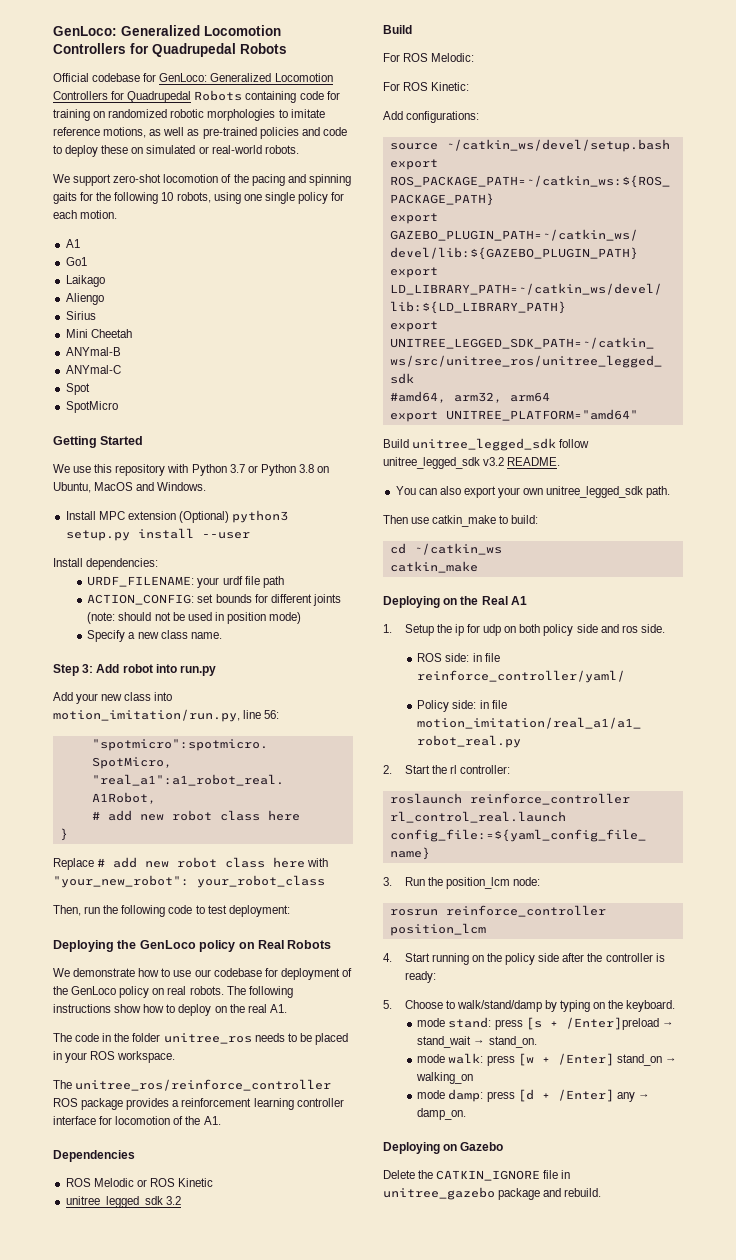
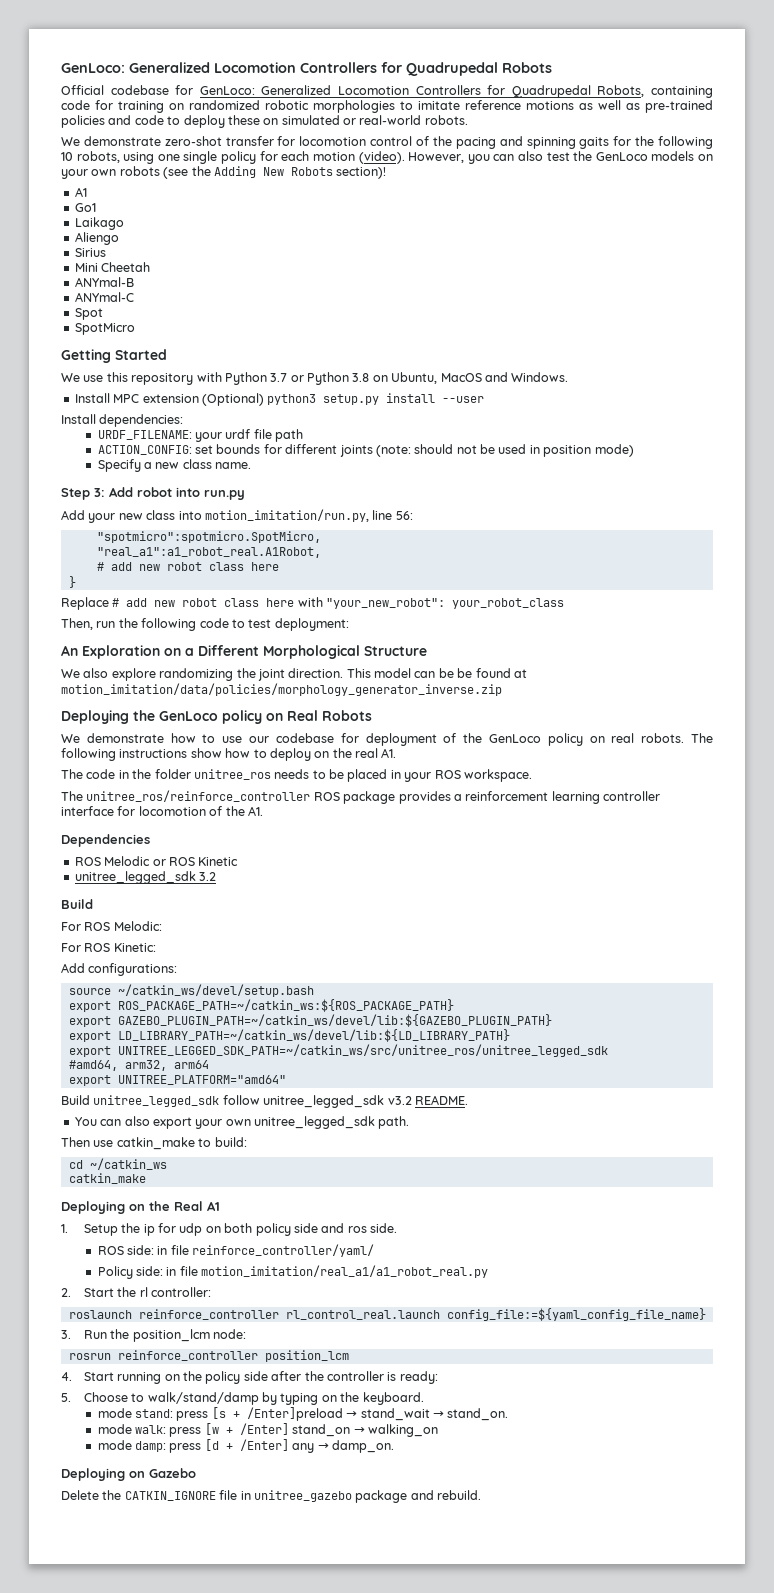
- Official codebase for GenLoco: Generalized Locomotion Controllers for Quadrupedal Robots containing code for training on randomized robotic morphologies to imitate reference motions, as well as pre-trained policies and code to deploy these on simulated or real-world robots.
+ Official codebase for GenLoco: Generalized Locomotion Controllers for Quadrupedal Robots, containing code for training on randomized robotic morphologies to imitate reference motions as well as pre-trained policies and code to deploy these on simulated or real-world robots.
- We support zero-shot locomotion of the pacing and spinning gaits for the following 10 robots, using one single policy for each motion.
+ We demonstrate zero-shot transfer for locomotion control of the pacing and spinning gaits for the following 10 robots, using one single policy for each motion (video). However, you can also test the GenLoco models on your own robots (see the Adding New Robots section)!
+ An Exploration on a Different Morphological Structure
+ We also explore randomizing the joint direction. This model can be be found at motion_imitation/data/policies/morphology_generator_inverse.zip

